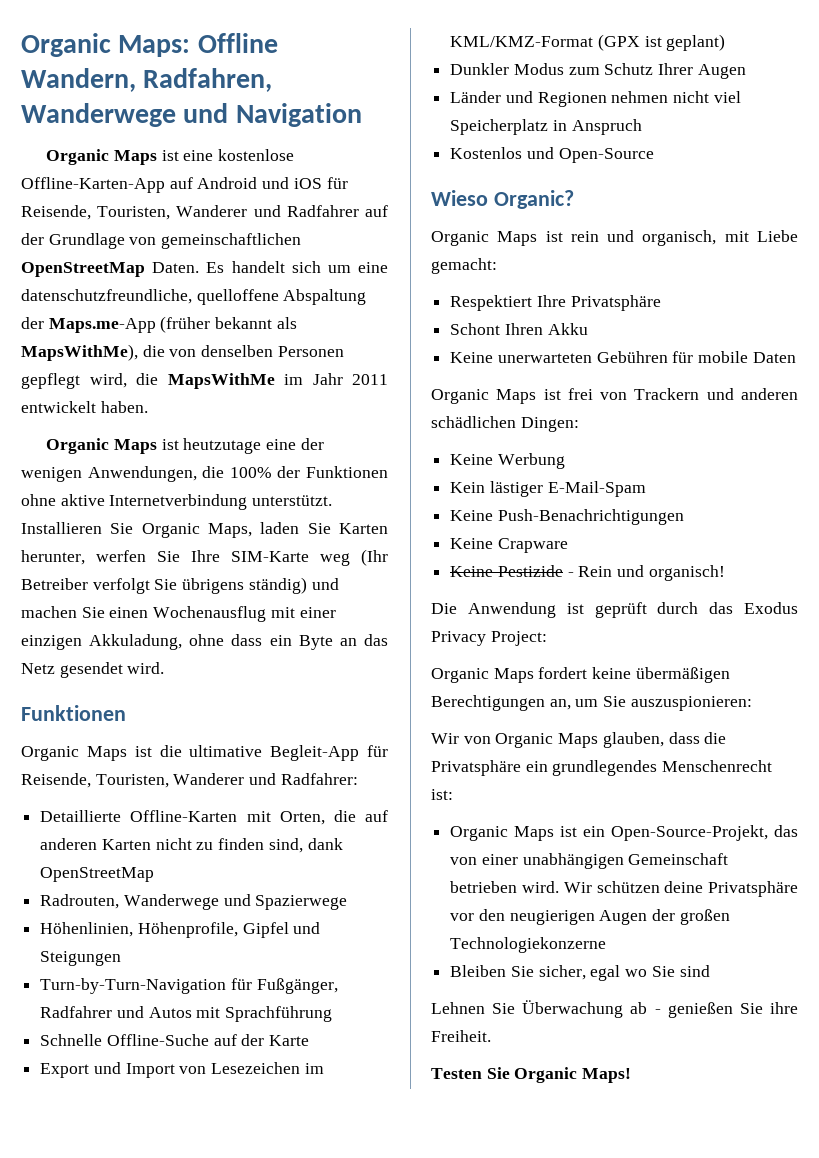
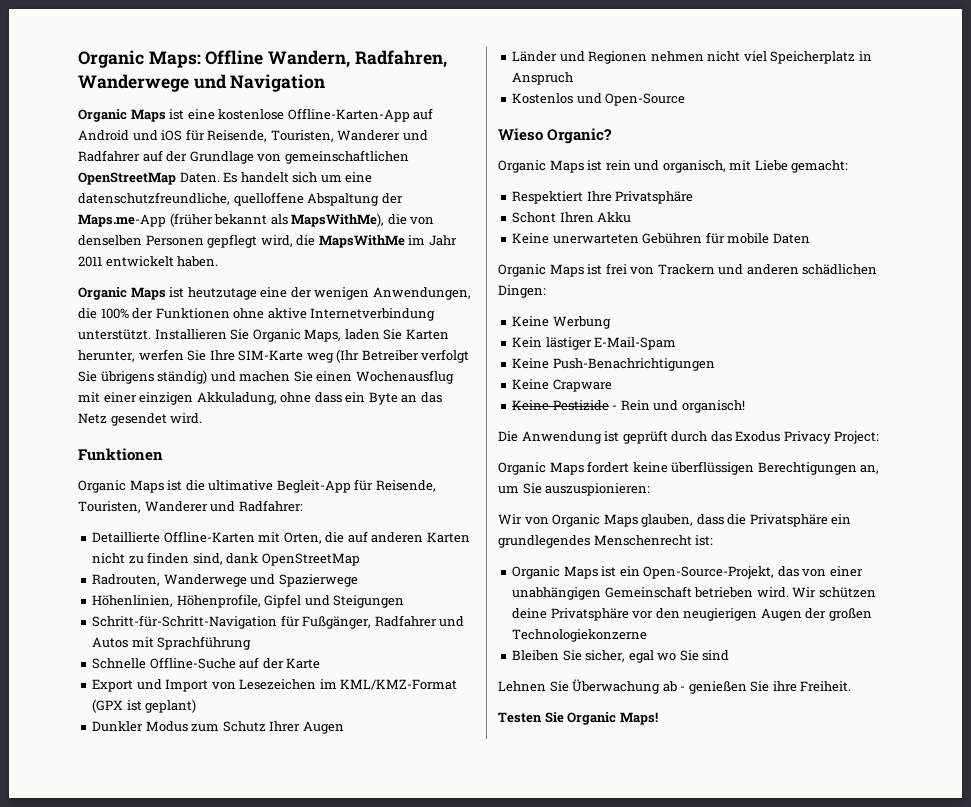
- Turn-by-Turn-Navigation für Fußgänger, Radfahrer und Autos mit Sprachführung
+ Schritt-für-Schritt-Navigation für Fußgänger, Radfahrer und Autos mit Sprachführung
- Organic Maps fordert keine übermäßigen Berechtigungen an, um Sie auszuspionieren:
+ Organic Maps fordert keine überflüssigen Berechtigungen an, um Sie auszuspionieren:

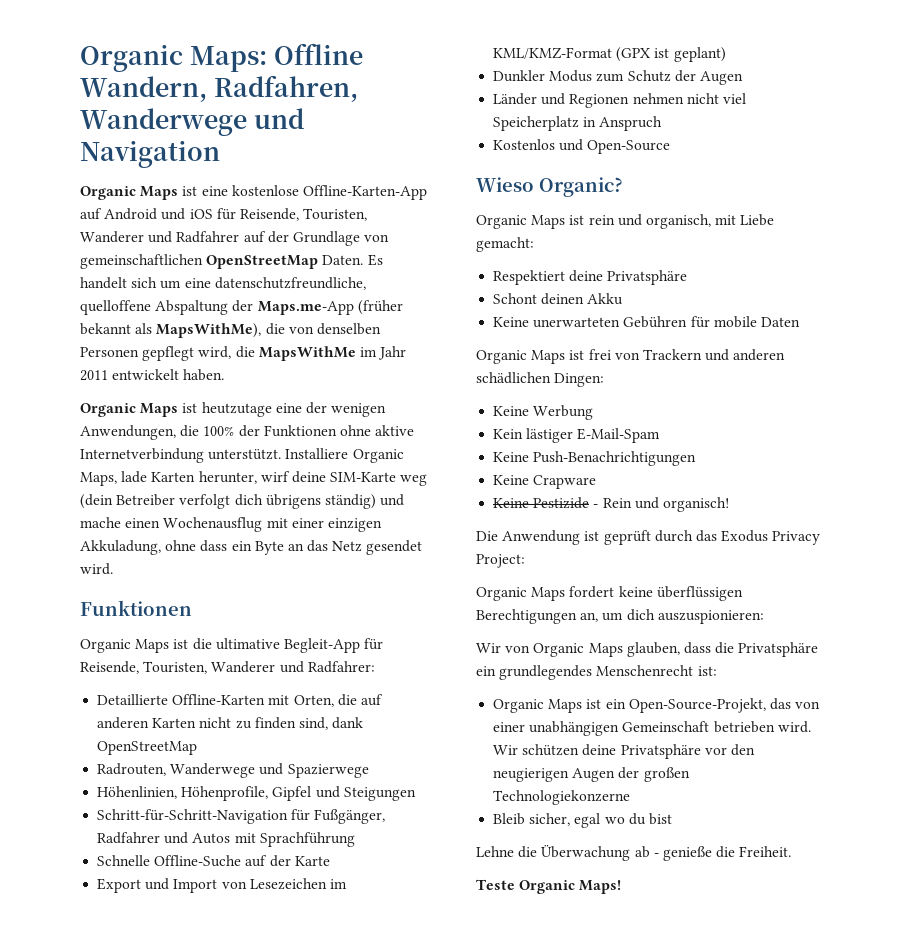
- Installieren Sie Organic Maps, laden Sie Karten herunter, werfen Sie Ihre SIM-Karte weg (Ihr Betreiber verfolgt Sie übrigens ständig) und machen Sie einen Wochenausflug mit einer einzigen Akkuladung, ohne dass ein Byte an das Netz gesendet wird.
+ Installiere Organic Maps, lade Karten herunter, wirf deine SIM-Karte weg (dein Betreiber verfolgt dich übrigens ständig) und mache einen Wochenausflug mit einer einzigen Akkuladung, ohne dass ein Byte an das Netz gesendet wird.
- Dunkler Modus zum Schutz Ihrer Augen
+ Dunkler Modus zum Schutz der Augen
- Respektiert Ihre Privatsphäre
+ Respektiert deine Privatsphäre
- Schont Ihren Akku
+ Schont deinen Akku
- Organic Maps fordert keine überflüssigen Berechtigungen an, um Sie auszuspionieren:
+ Organic Maps fordert keine überflüssigen Berechtigungen an, um dich auszuspionieren:
- Bleiben Sie sicher, egal wo Sie sind
- Lehnen Sie Überwachung ab - genießen Sie ihre Freiheit.
+ Bleib sicher, egal wo du bist
+ Lehne die Überwachung ab - genieße die Freiheit.
- Testen Sie Organic Maps!
+ Teste Organic Maps!

